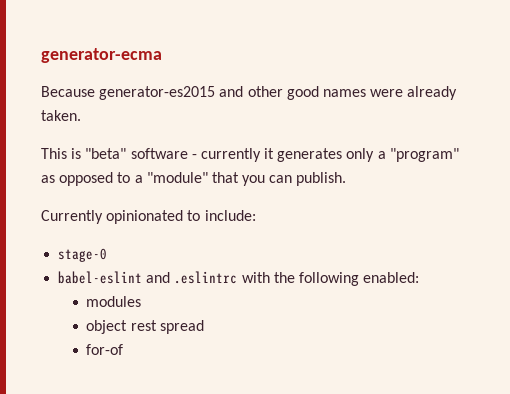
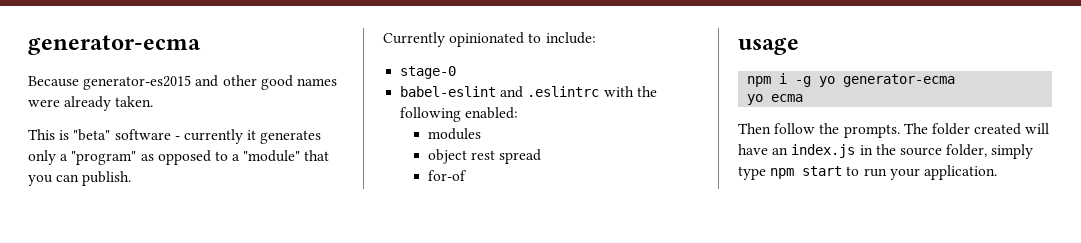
+ usage
+ npm i -g yo generator-ecma
+ yo ecma
+ Then follow the prompts. The folder created will have an index.js in the source folder, simply type npm start to run your application.

